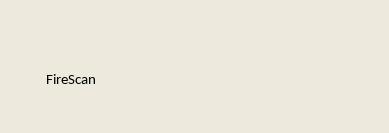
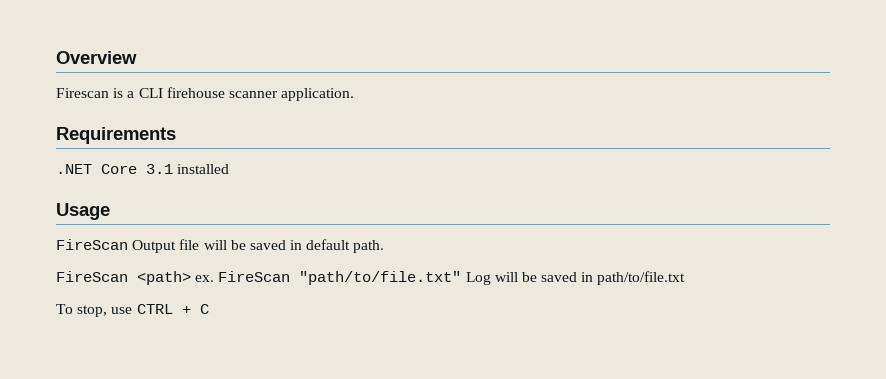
- FireScan
+ Overview
+ Firescan is a CLI firehouse scanner application.
+ Requirements
+ .NET Core 3.1 installed
+ Usage
+ FireScan Output file will be saved in default path.
+ FireScan <path> ex. FireScan "path/to/file.txt" Log will be saved in path/to/file.txt
+ To stop, use CTRL + C

